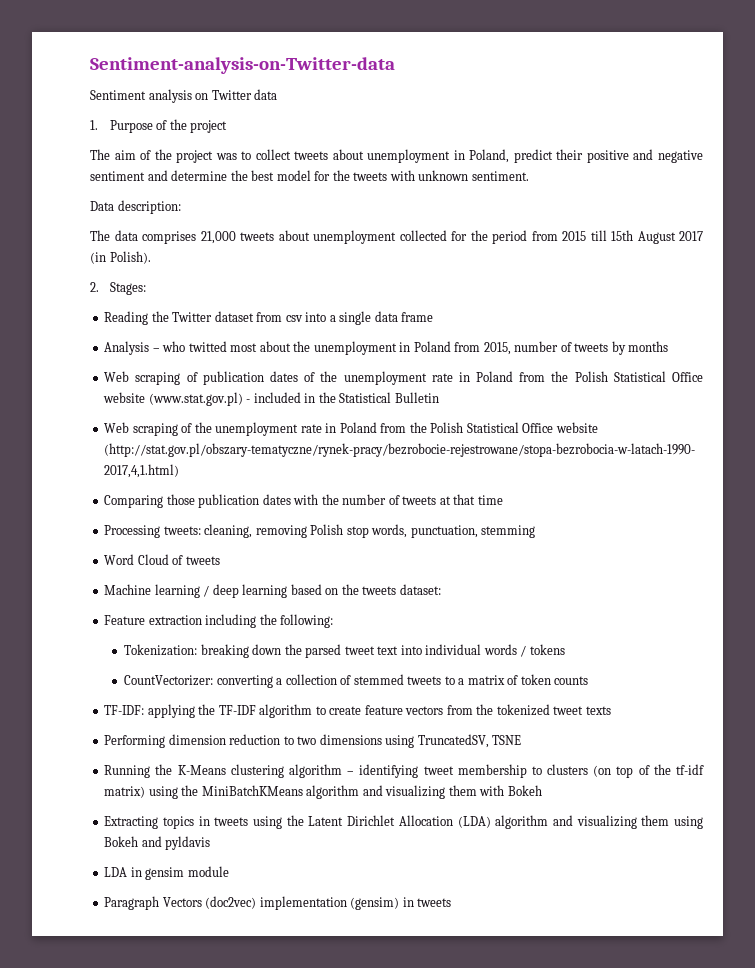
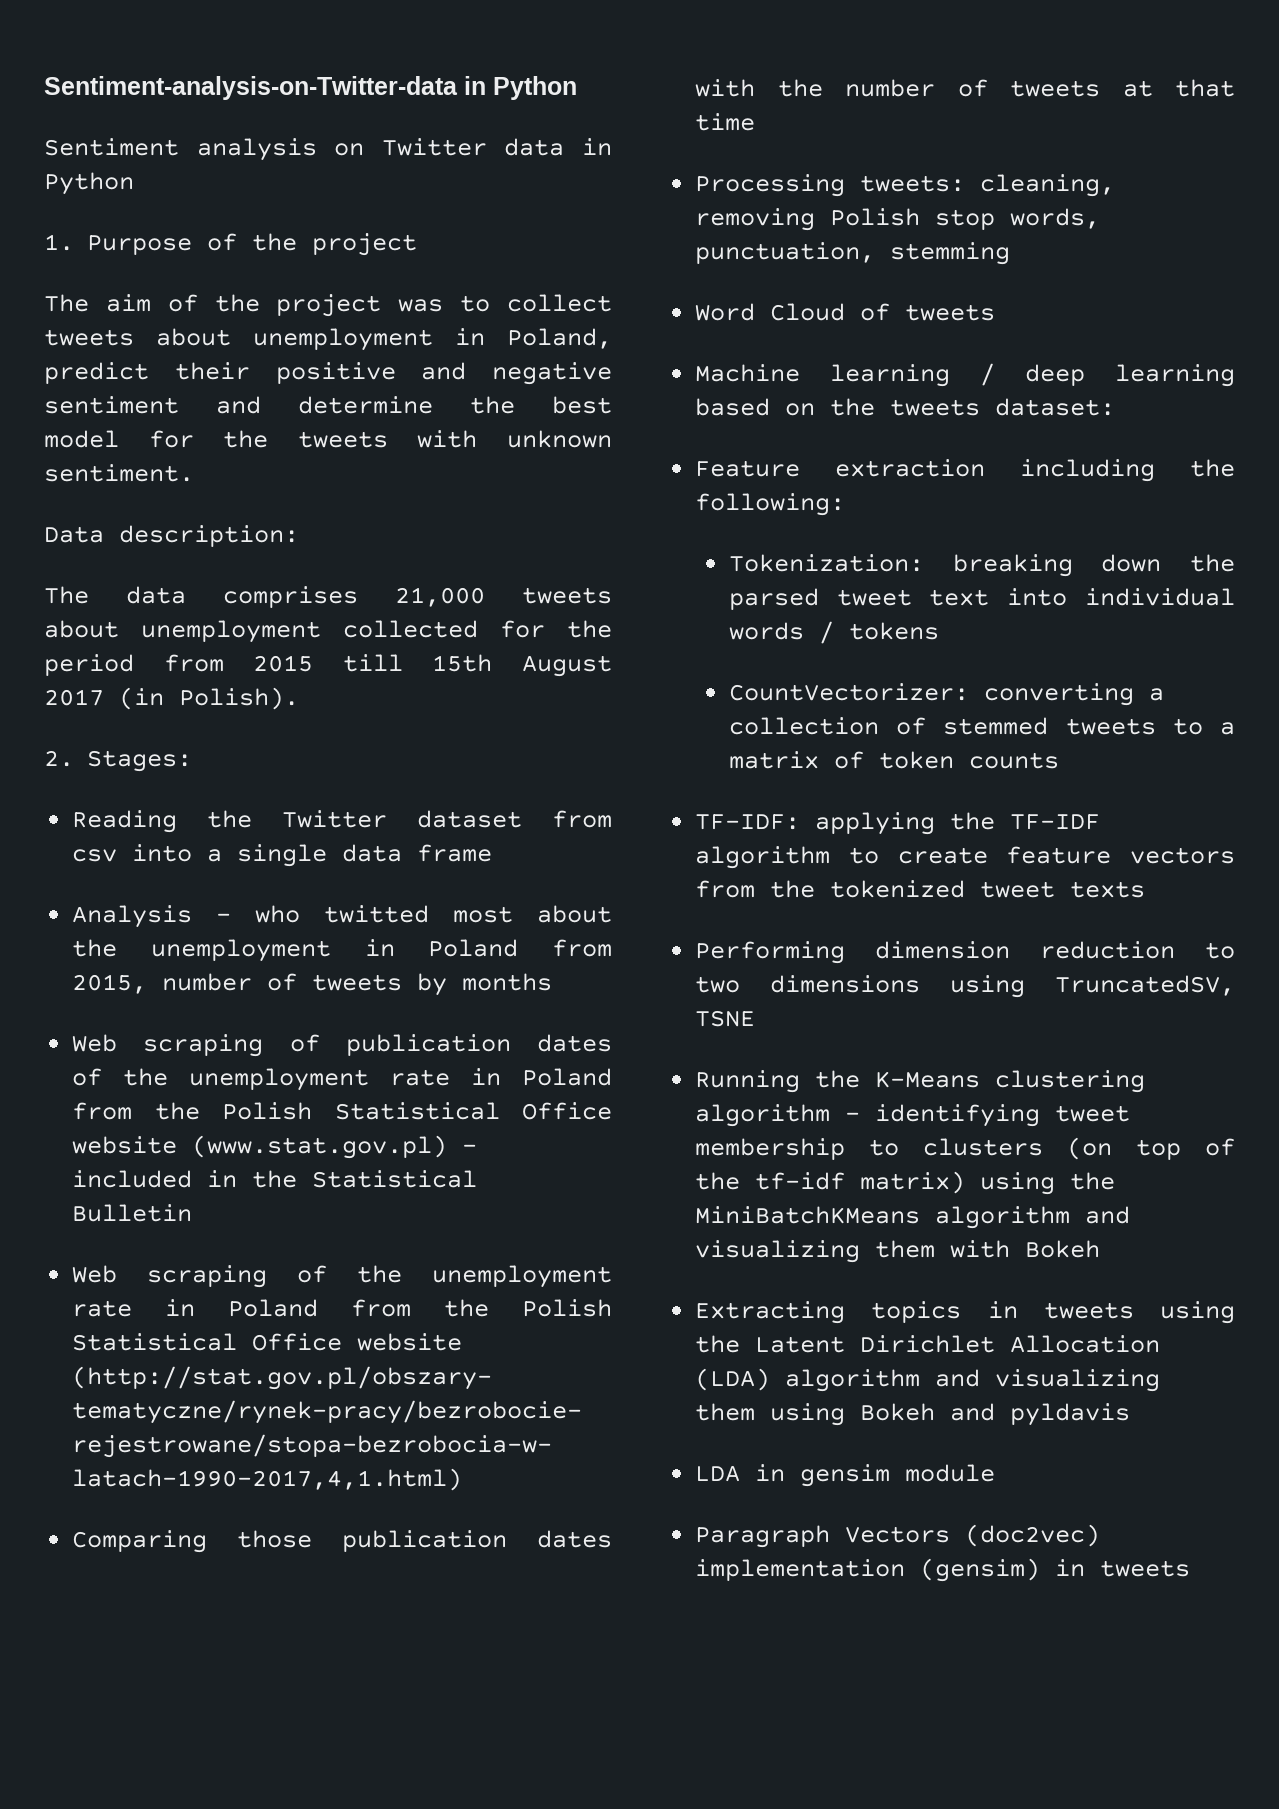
- Sentiment-analysis-on-Twitter-data
+ Sentiment-analysis-on-Twitter-data in Python
- Sentiment analysis on Twitter data
+ Sentiment analysis on Twitter data in Python

